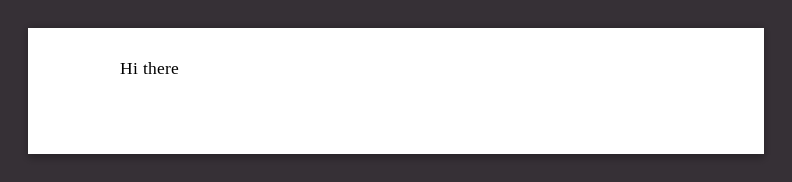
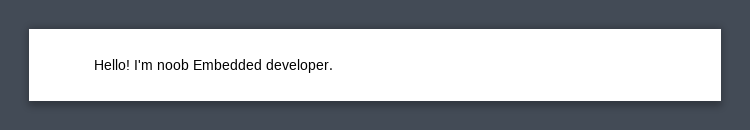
- Hi there
+ Hello! I'm noob Embedded developer.

